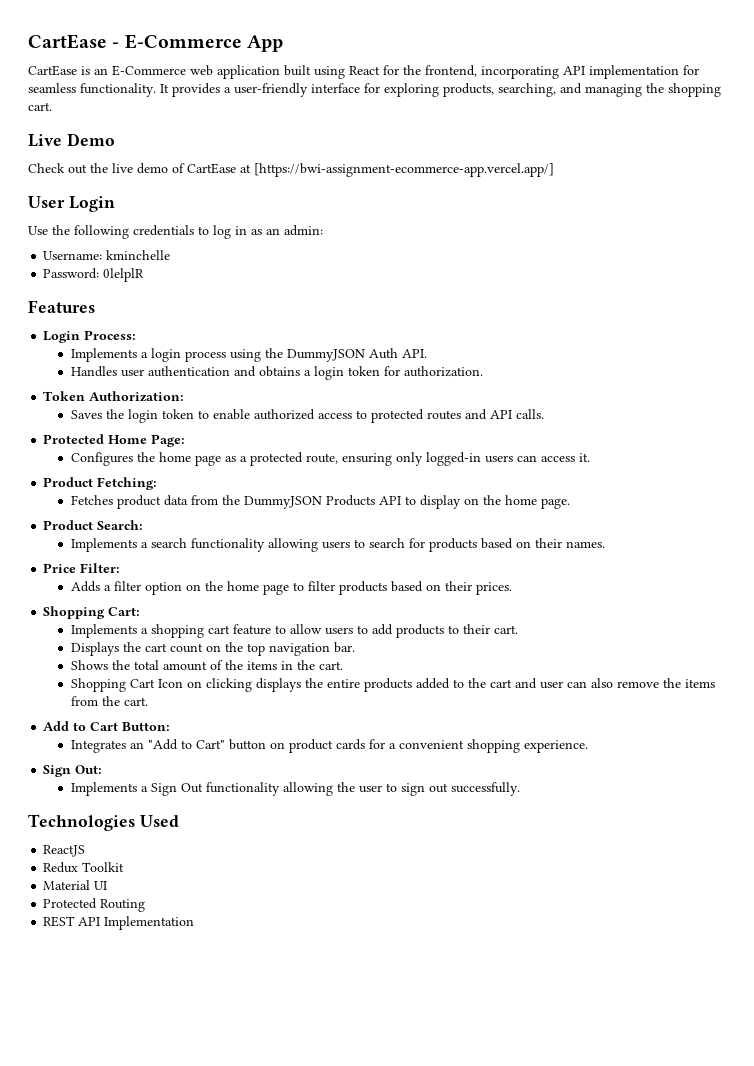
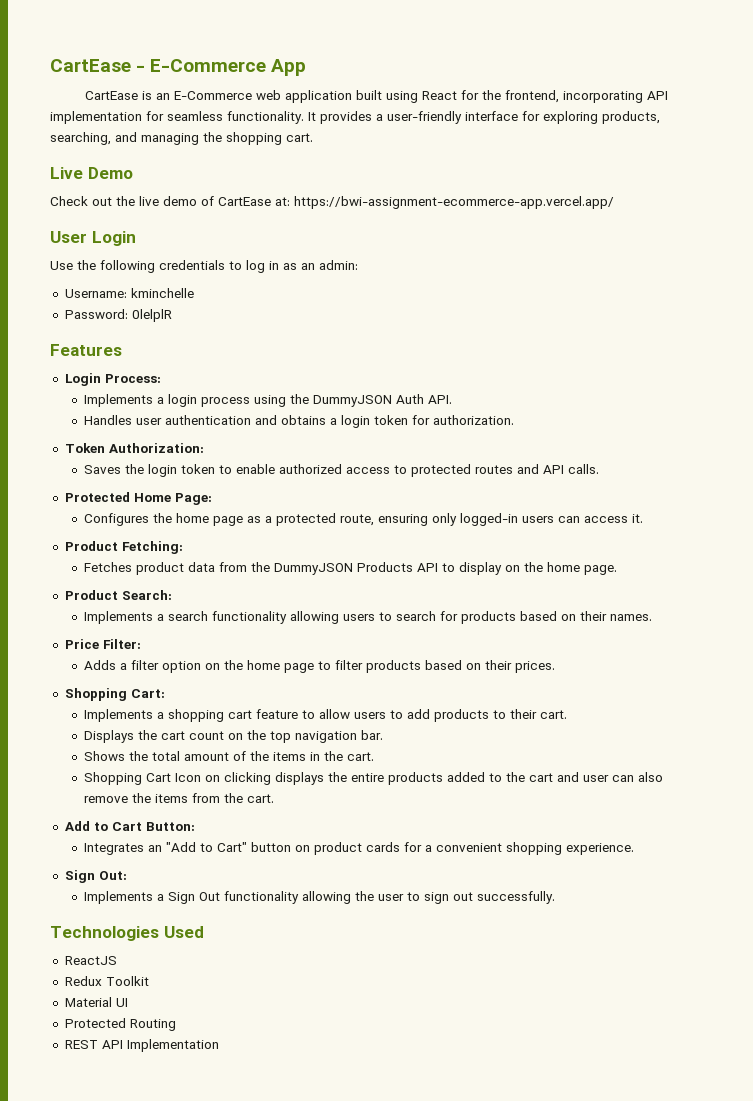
- Check out the live demo of CartEase at [https://bwi-assignment-ecommerce-app.vercel.app/]
+ Check out the live demo of CartEase at: https://bwi-assignment-ecommerce-app.vercel.app/

